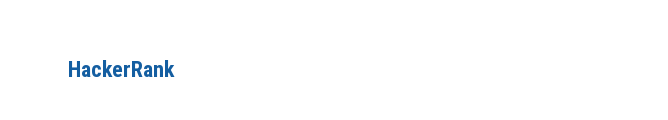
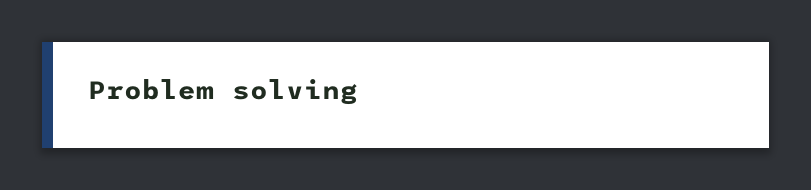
- HackerRank
+ Problem solving

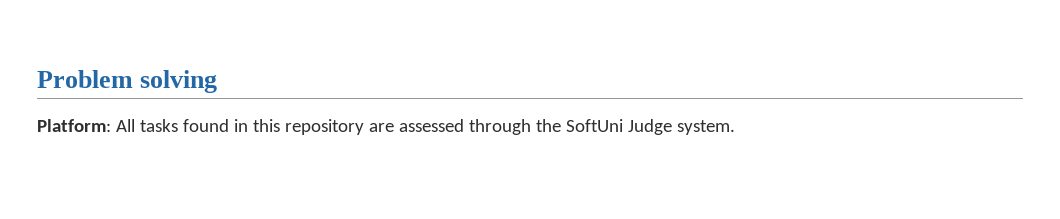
+ Platform: All tasks found in this repository are assessed through the SoftUni Judge system.

